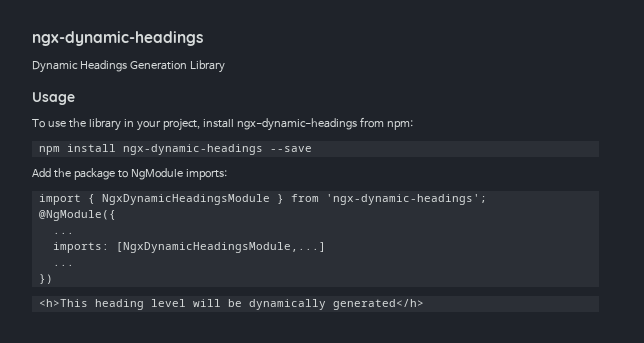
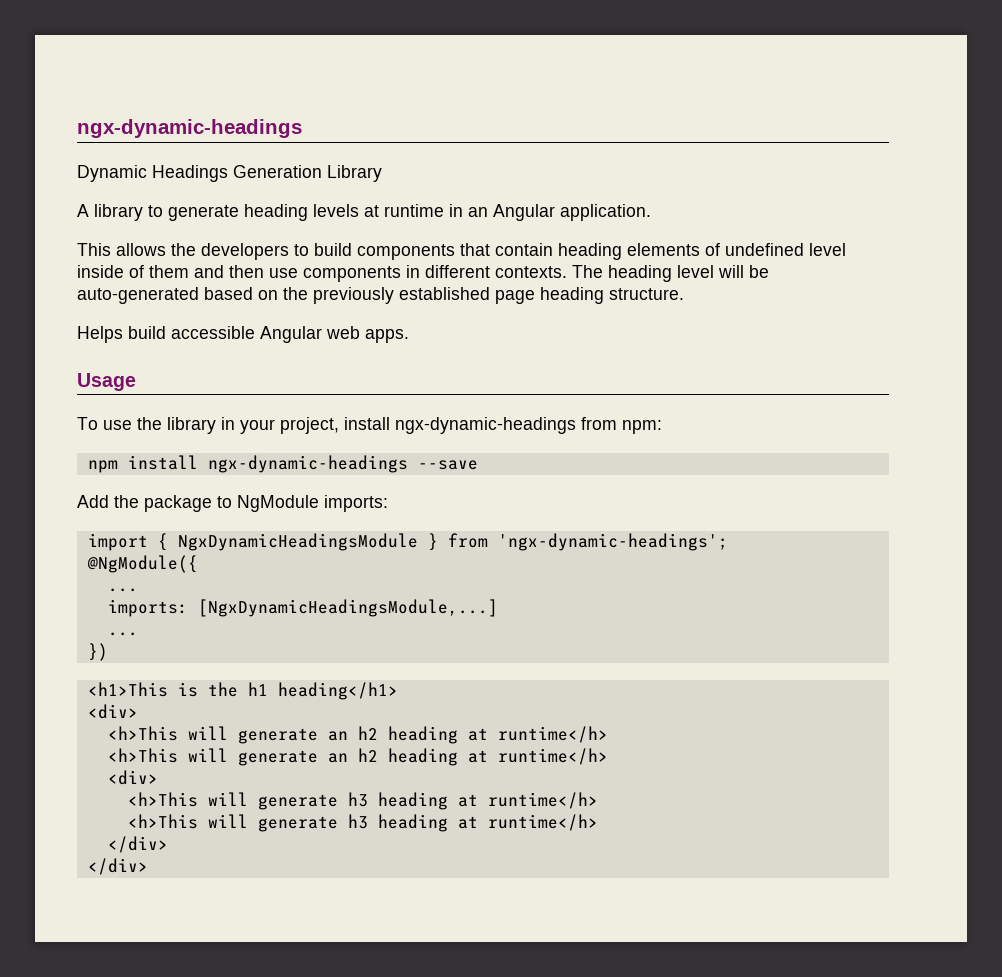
+ A library to generate heading levels at runtime in an Angular application.
+ This allows the developers to build components that contain heading elements of undefined level inside of them and then use components in different contexts. The heading level will be auto-generated based on the previously established page heading structure.
+ Helps build accessible Angular web apps.
- <h>This heading level will be dynamically generated</h>
+ <h1>This is the h1 heading</h1>
+ <div>
+ <h>This will generate an h2 heading at runtime</h>
+ <h>This will generate an h2 heading at runtime</h>
+ <div>
+ <h>This will generate h3 heading at runtime</h>
+ <h>This will generate h3 heading at runtime</h>
+ </div>
+ </div>

